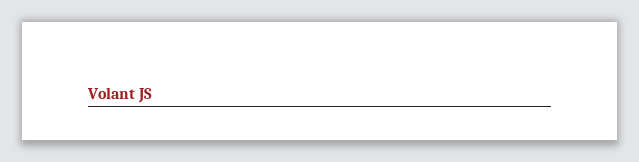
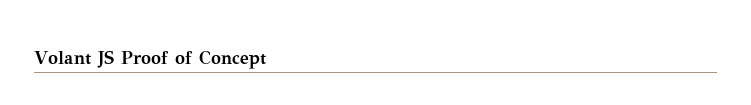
- Volant JS
+ Volant JS Proof of Concept

